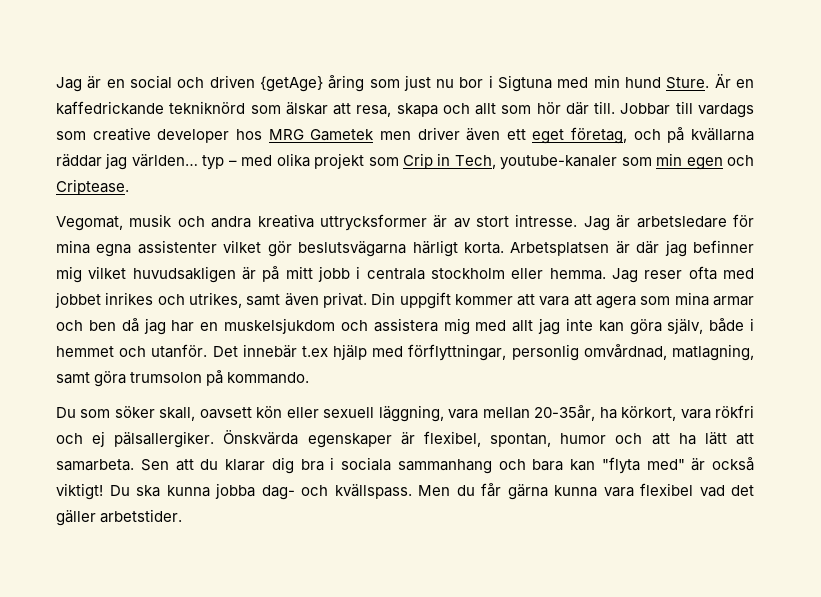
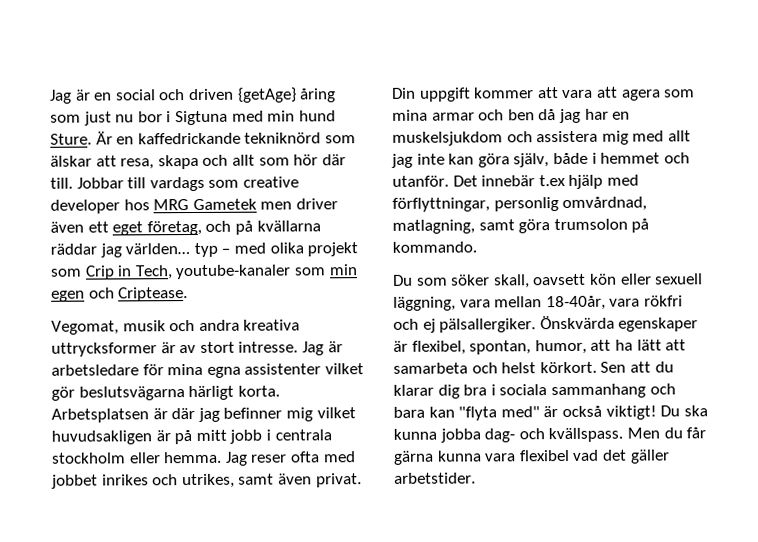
- Du som söker skall, oavsett kön eller sexuell läggning, vara mellan 20-35år, ha körkort, vara rökfri och ej pälsallergiker.
+ Du som söker skall, oavsett kön eller sexuell läggning, vara mellan 18-40år, vara rökfri och ej pälsallergiker.
- Önskvärda egenskaper är flexibel, spontan, humor och att ha lätt att samarbeta.
+ Önskvärda egenskaper är flexibel, spontan, humor, att ha lätt att samarbeta och helst körkort.

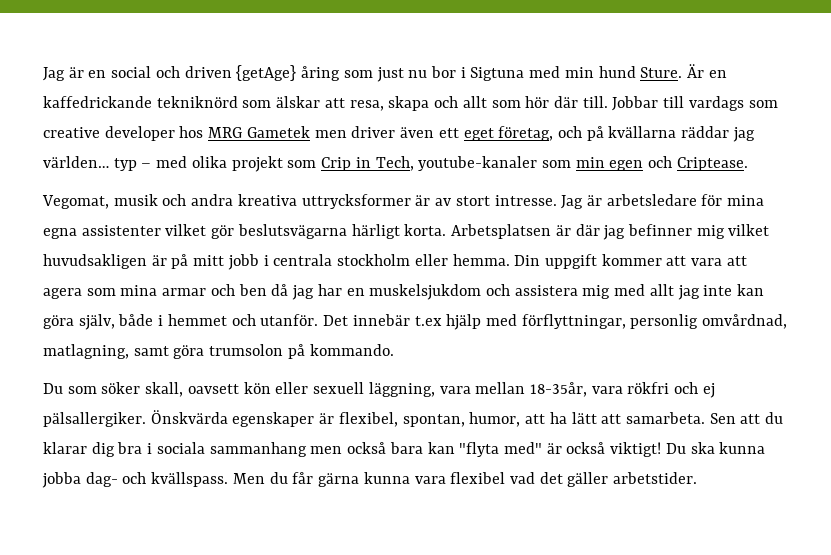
- Jag reser ofta med jobbet inrikes och utrikes, samt även privat.
- Du som söker skall, oavsett kön eller sexuell läggning, vara mellan 18-40år, vara rökfri och ej pälsallergiker.
+ Du som söker skall, oavsett kön eller sexuell läggning, vara mellan 18-35år, vara rökfri och ej pälsallergiker.
- Önskvärda egenskaper är flexibel, spontan, humor, att ha lätt att samarbeta och helst körkort.
+ Önskvärda egenskaper är flexibel, spontan, humor, att ha lätt att samarbeta.
- Sen att du klarar dig bra i sociala sammanhang och bara kan "flyta med" är också viktigt!
+ Sen att du klarar dig bra i sociala sammanhang men också bara kan "flyta med" är också viktigt!

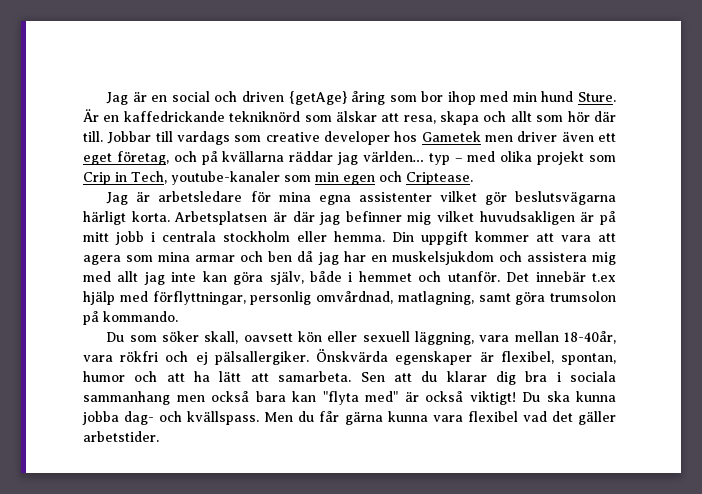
- Jag är en social och driven {getAge} åring som just nu bor i Sigtuna med min hund Sture.
+ Jag är en social och driven {getAge} åring som bor ihop med min hund Sture.
- Jobbar till vardags som creative developer hos MRG Gametek men driver även ett eget företag, och på kvällarna räddar jag världen… typ – med olika projekt som Crip in Tech, youtube-kanaler som min egen och Criptease.
+ Jobbar till vardags som creative developer hos Gametek men driver även ett eget företag, och på kvällarna räddar jag världen… typ – med olika projekt som Crip in Tech, youtube-kanaler som min egen och Criptease.
- Vegomat, musik och andra kreativa uttrycksformer är av stort intresse.
- Du som söker skall, oavsett kön eller sexuell läggning, vara mellan 18-35år, vara rökfri och ej pälsallergiker.
+ Du som söker skall, oavsett kön eller sexuell läggning, vara mellan 18-40år, vara rökfri och ej pälsallergiker.
- Önskvärda egenskaper är flexibel, spontan, humor, att ha lätt att samarbeta.
+ Önskvärda egenskaper är flexibel, spontan, humor och att ha lätt att samarbeta.

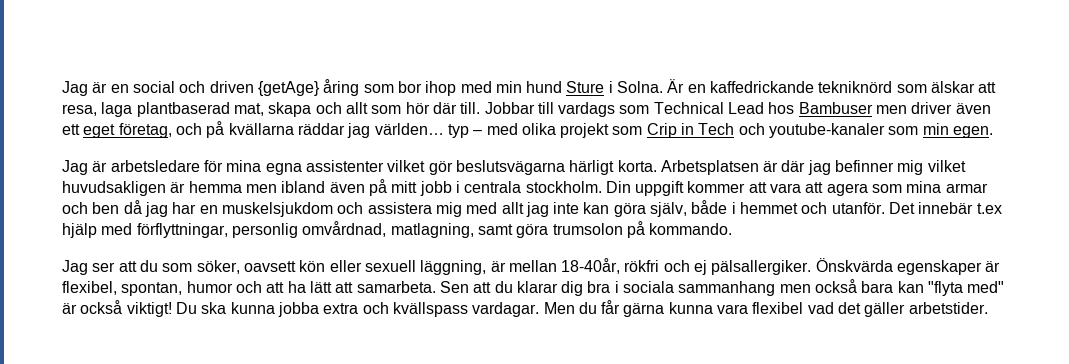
- Jag är en social och driven {getAge} åring som bor ihop med min hund Sture.
+ Jag är en social och driven {getAge} åring som bor ihop med min hund Sture i Solna.
- Är en kaffedrickande tekniknörd som älskar att resa, skapa och allt som hör där till.
+ Är en kaffedrickande tekniknörd som älskar att resa, laga plantbaserad mat, skapa och allt som hör där till.
- Jobbar till vardags som creative developer hos Gametek men driver även ett eget företag, och på kvällarna räddar jag världen… typ – med olika projekt som Crip in Tech, youtube-kanaler som min egen och Criptease.
+ Jobbar till vardags som Technical Lead hos Bambuser men driver även ett eget företag, och på kvällarna räddar jag världen… typ – med olika projekt som Crip in Tech och youtube-kanaler som min egen.
- Arbetsplatsen är där jag befinner mig vilket huvudsakligen är på mitt jobb i centrala stockholm eller hemma.
+ Arbetsplatsen är där jag befinner mig vilket huvudsakligen är hemma men ibland även på mitt jobb i centrala stockholm.
- Du som söker skall, oavsett kön eller sexuell läggning, vara mellan 18-40år, vara rökfri och ej pälsallergiker.
+ Jag ser att du som söker, oavsett kön eller sexuell läggning, är mellan 18-40år, rökfri och ej pälsallergiker.
- Du ska kunna jobba dag- och kvällspass.
+ Du ska kunna jobba extra och kvällspass vardagar.

